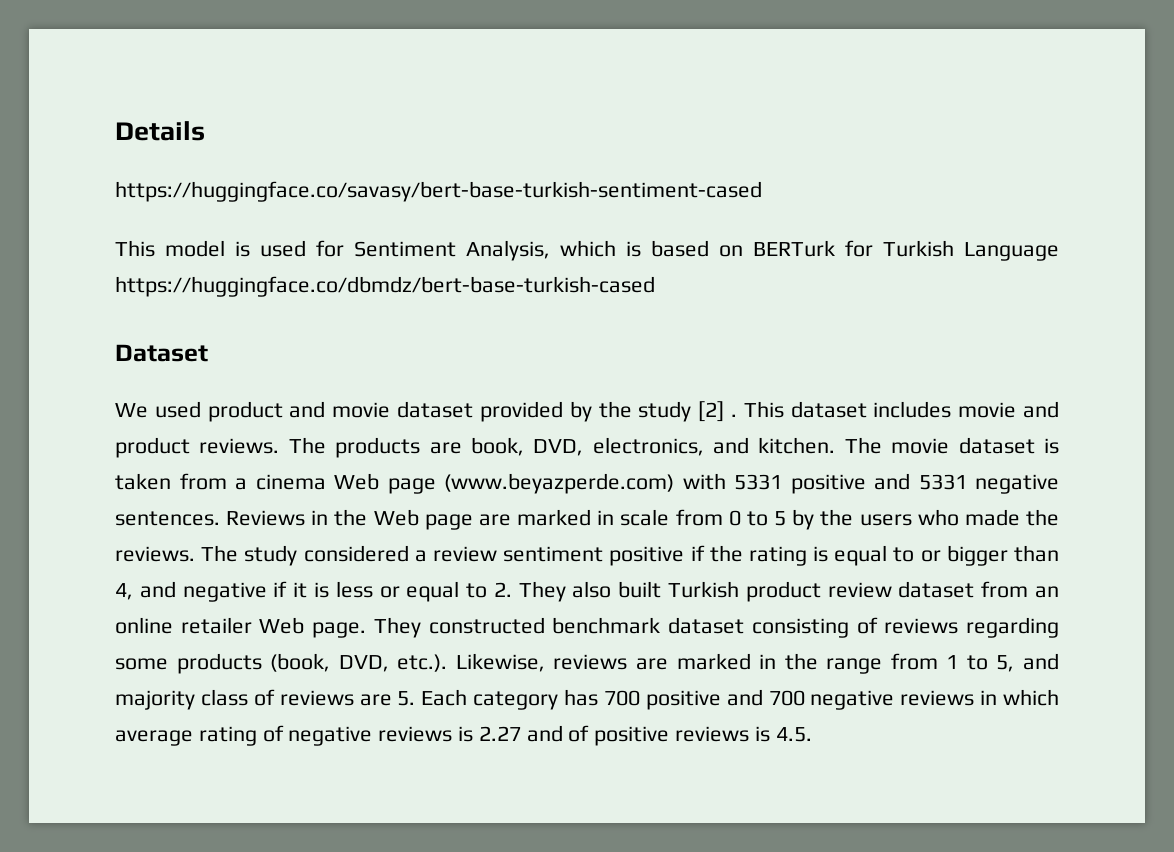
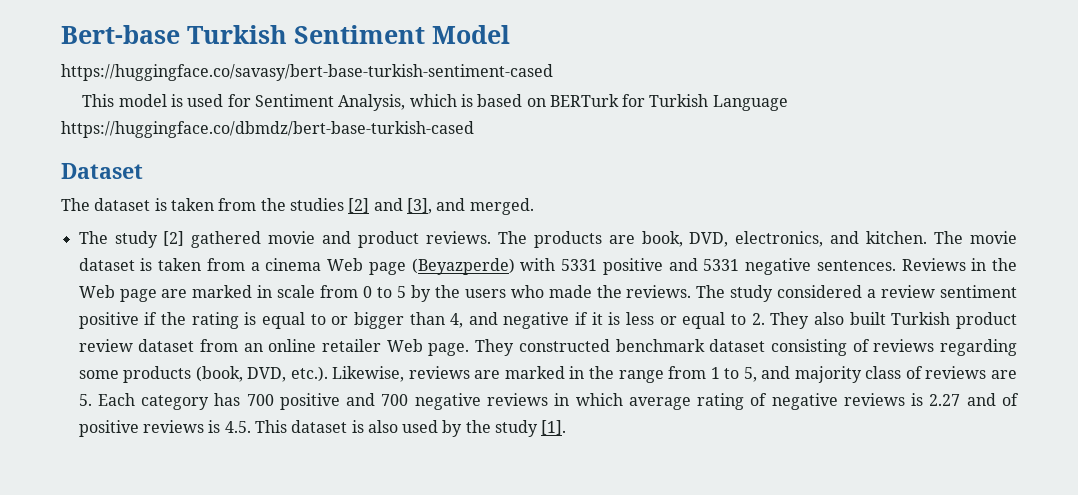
- Details
+ Bert-base Turkish Sentiment Model
- We used product and movie dataset provided by the study [2] . This dataset includes movie and product reviews.
+ The dataset is taken from the studies [2] and [3], and merged.
+ The study [2] gathered movie and product reviews.
- The movie dataset is taken from a cinema Web page (www.beyazperde.com) with 5331 positive and 5331 negative sentences.
+ The movie dataset is taken from a cinema Web page (Beyazperde) with 5331 positive and 5331 negative sentences.
- They constructed benchmark dataset consisting of reviews regarding some products (book, DVD, etc.). Likewise, reviews are marked in the range from 1 to 5, and majority class of reviews are 5. Each category has 700 positive and 700 negative reviews in which average rating of negative reviews is 2.27 and of positive reviews is 4.5.
+ They constructed benchmark dataset consisting of reviews regarding some products (book, DVD, etc.). Likewise, reviews are marked in the range from 1 to 5, and majority class of reviews are 5. Each category has 700 positive and 700 negative reviews in which average rating of negative reviews is 2.27 and of positive reviews is 4.5. This dataset is also used by the study [1].

